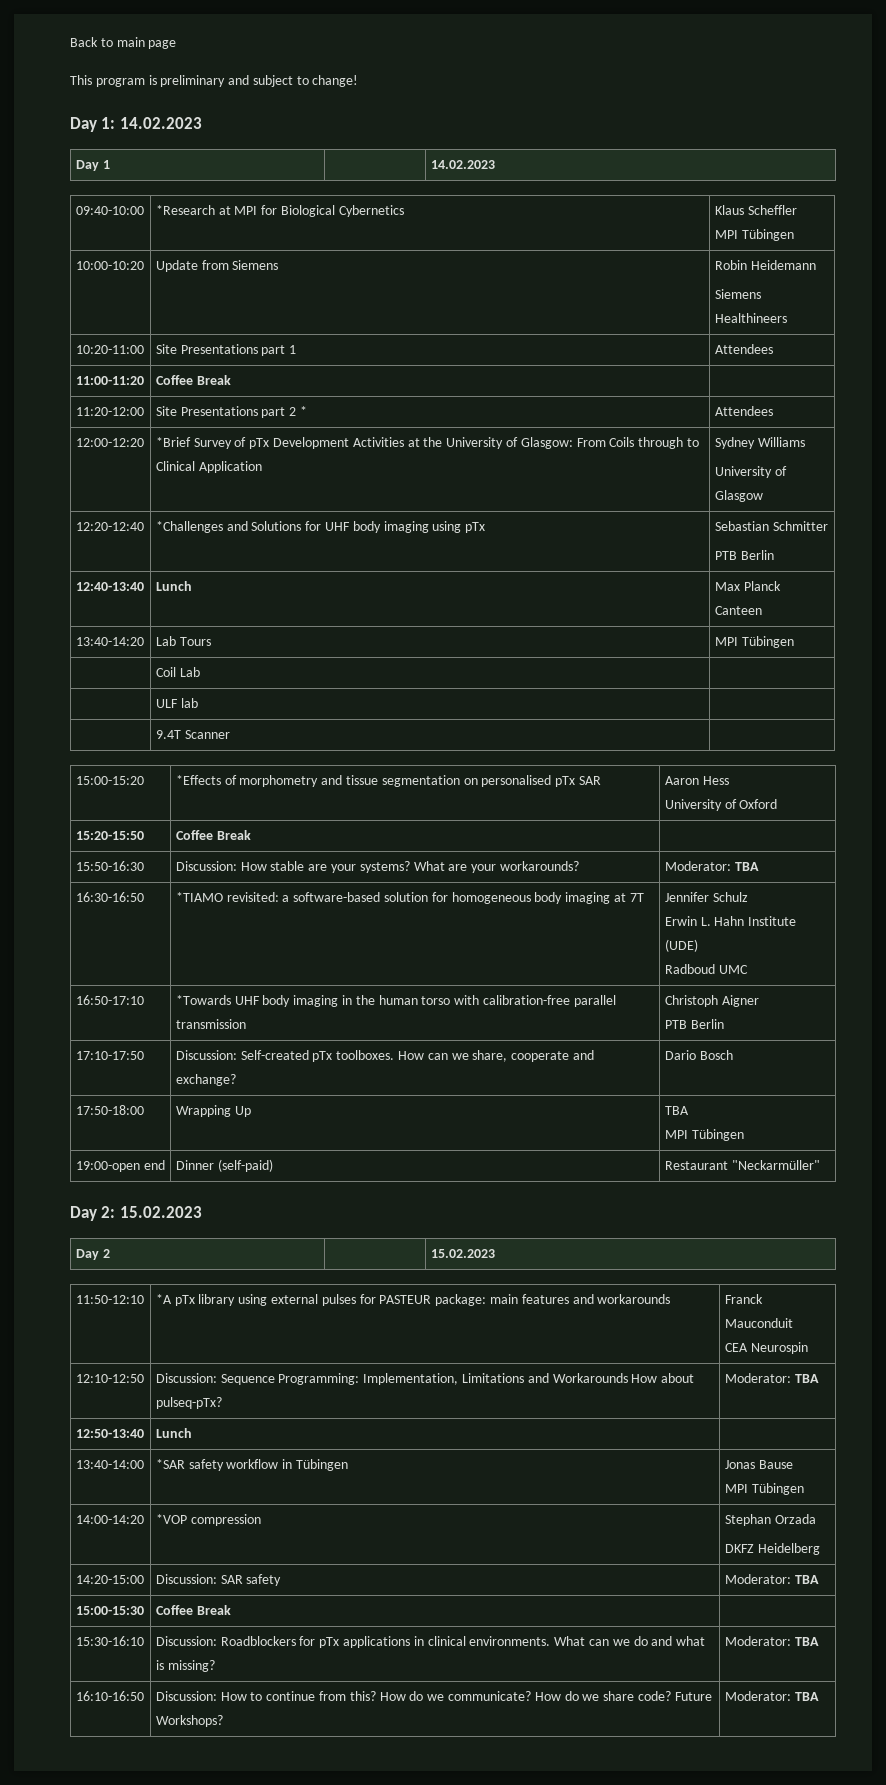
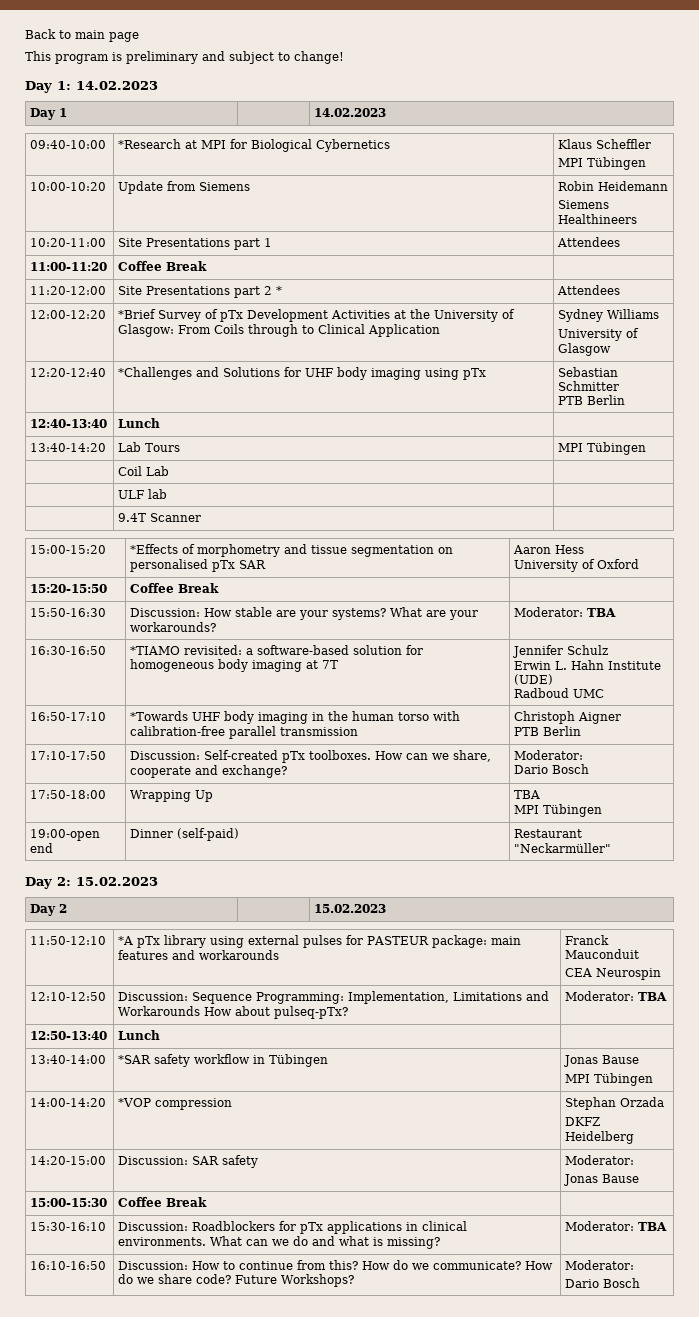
- 12:40-13:40 | Lunch | Max Planck Canteen
+ 12:40-13:40 | Lunch |
- 17:10-17:50 | Discussion: Self-created pTx toolboxes. How can we share, cooperate and exchange? | Dario Bosch
+ 17:10-17:50 | Discussion: Self-created pTx toolboxes. How can we share, cooperate and exchange? | Moderator:
+ Dario Bosch
- 14:20-15:00 | Discussion: SAR safety | Moderator: TBA
+ 14:20-15:00 | Discussion: SAR safety | Moderator:
+ Jonas Bause
- 16:10-16:50 | Discussion: How to continue from this? How do we communicate? How do we share code? Future Workshops? | Moderator: TBA
+ 16:10-16:50 | Discussion: How to continue from this? How do we communicate? How do we share code? Future Workshops? | Moderator:
+ Dario Bosch

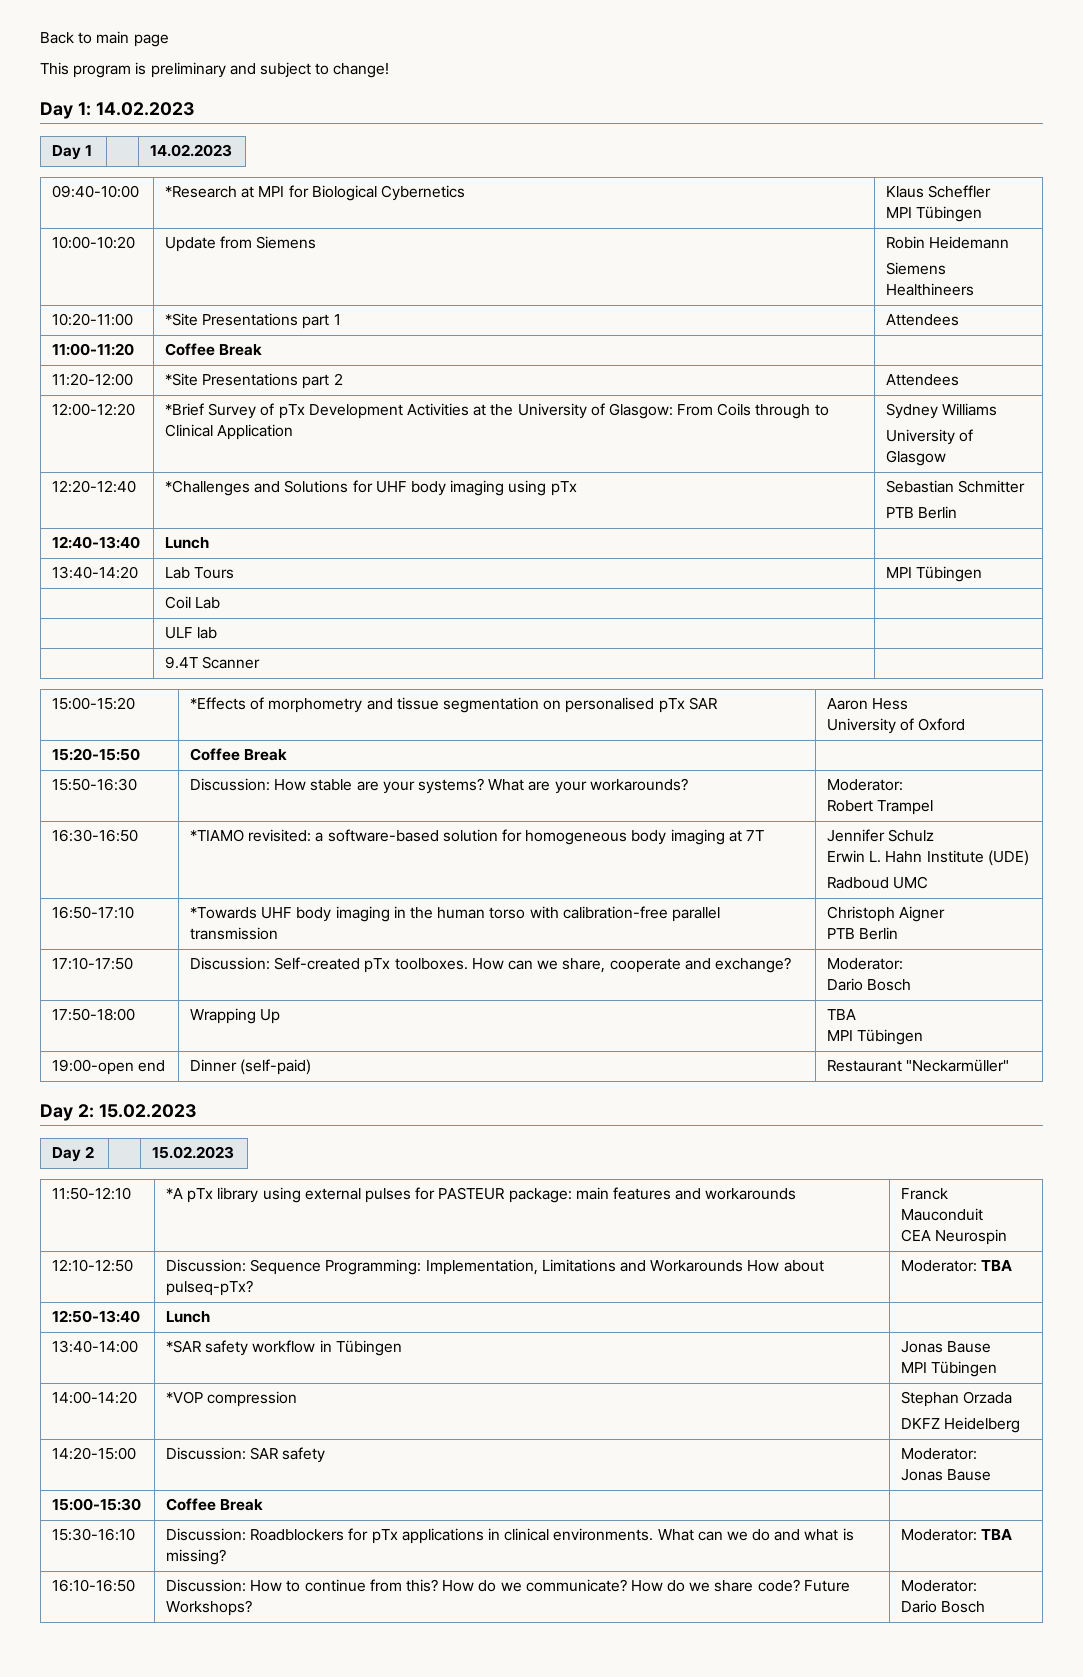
- 10:20-11:00 | Site Presentations part 1 | Attendees
+ 10:20-11:00 | *Site Presentations part 1 | Attendees
- 11:20-12:00 | Site Presentations part 2 * | Attendees
+ 11:20-12:00 | *Site Presentations part 2 | Attendees
- 15:50-16:30 | Discussion: How stable are your systems? What are your workarounds? | Moderator: TBA
+ 15:50-16:30 | Discussion: How stable are your systems? What are your workarounds? | Moderator:
+ Robert Trampel

